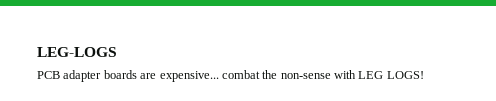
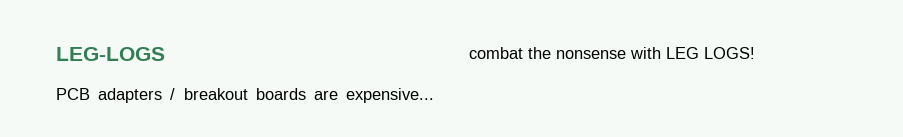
- PCB adapter boards are expensive... combat the non-sense with LEG LOGS!
+ PCB adapters / breakout boards are expensive... combat the nonsense with LEG LOGS!

